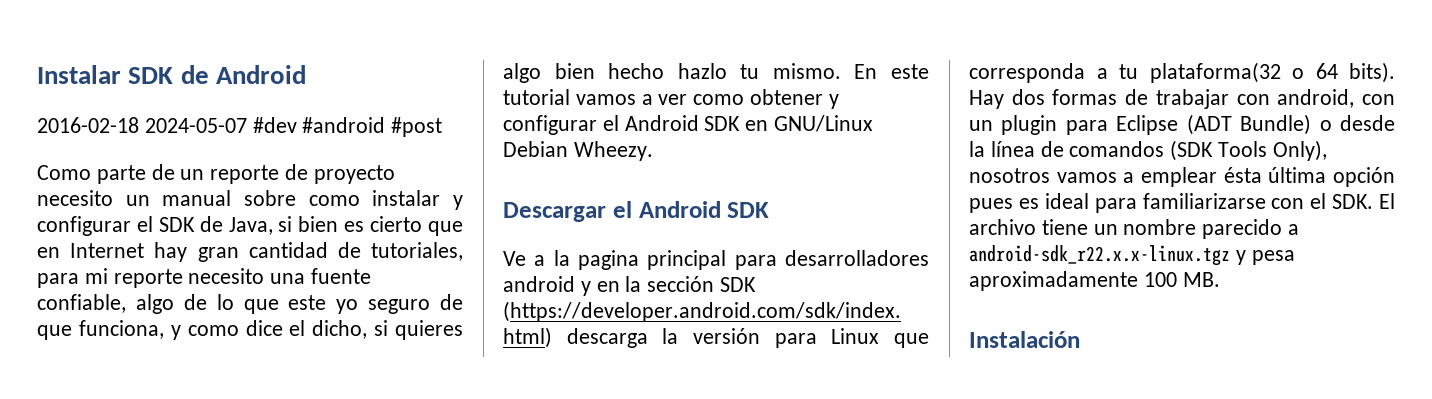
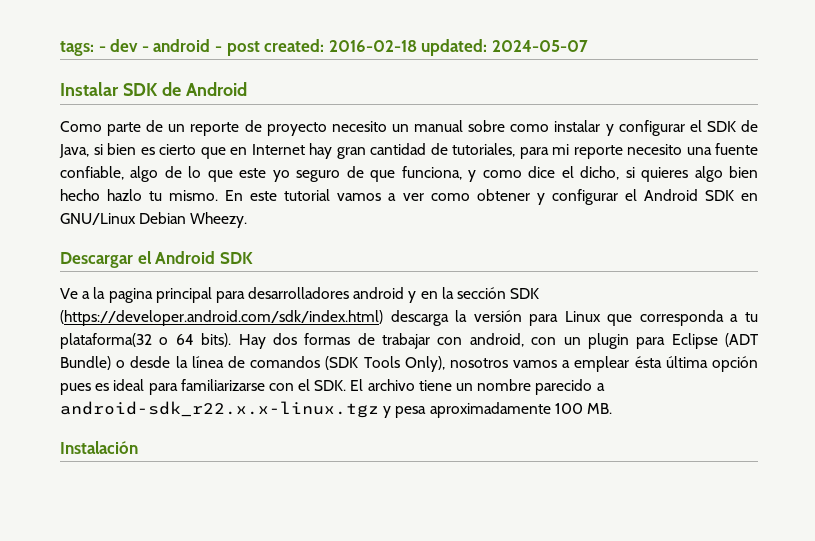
+ tags: - dev - android - post created: 2016-02-18 updated: 2024-05-07
- 2016-02-18 2024-05-07 #dev #android #post

